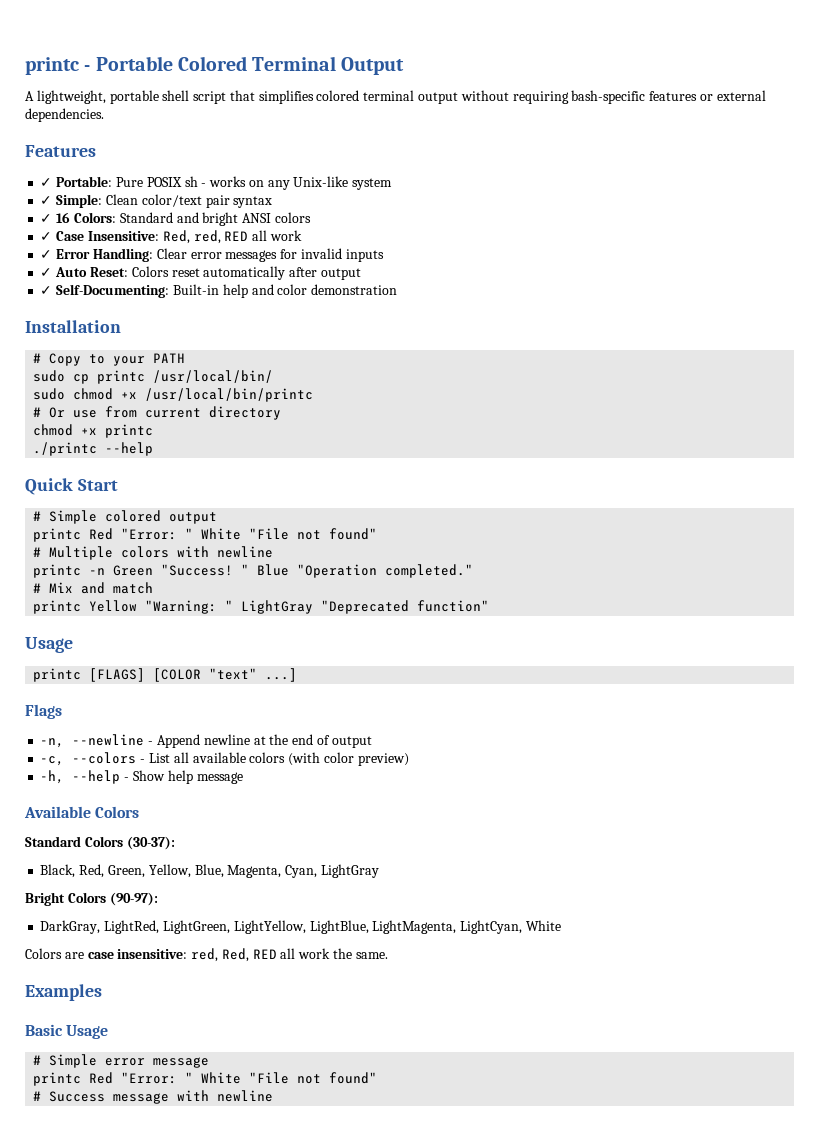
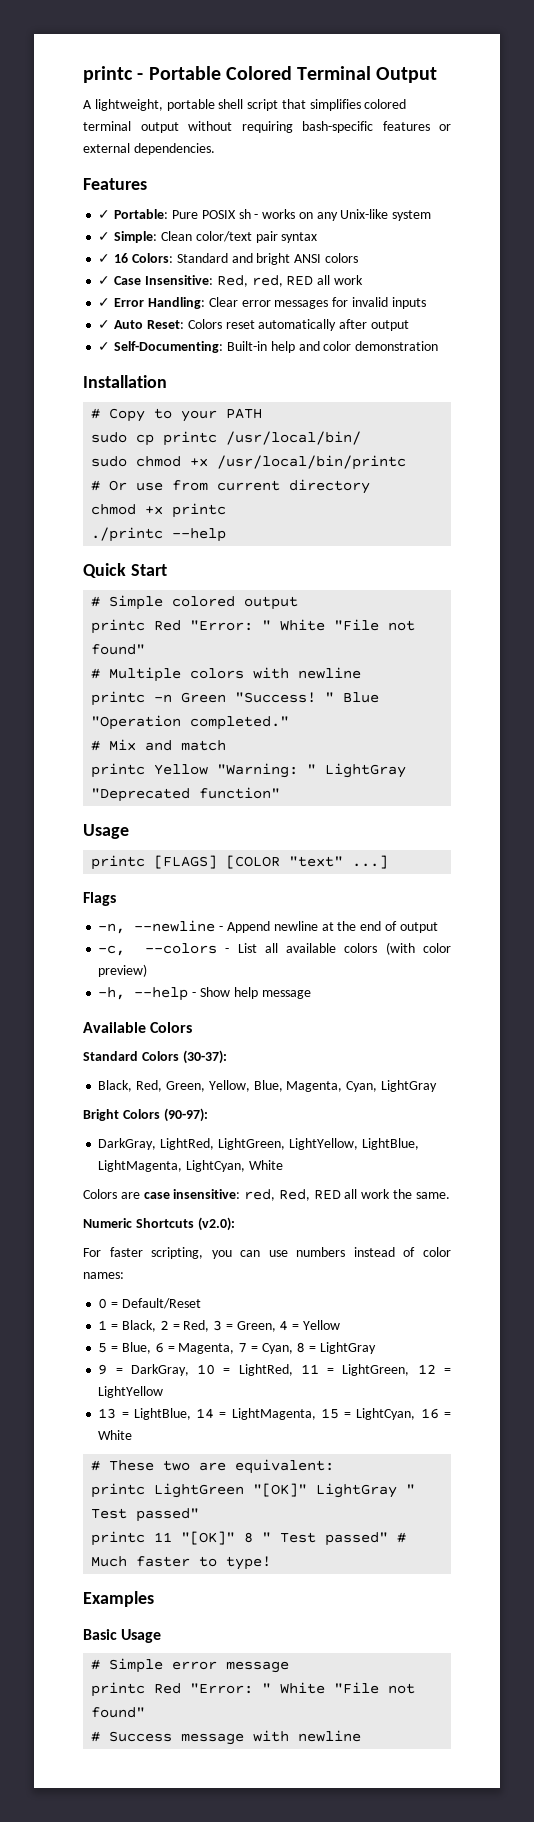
+ Numeric Shortcuts (v2.0):
+ For faster scripting, you can use numbers instead of color names:
+ 0 = Default/Reset
+ 1 = Black, 2 = Red, 3 = Green, 4 = Yellow
+ 5 = Blue, 6 = Magenta, 7 = Cyan, 8 = LightGray
+ 9 = DarkGray, 10 = LightRed, 11 = LightGreen, 12 = LightYellow
+ 13 = LightBlue, 14 = LightMagenta, 15 = LightCyan, 16 = White
+ # These two are equivalent:
+ printc LightGreen "[OK]" LightGray " Test passed"
+ printc 11 "[OK]" 8 " Test passed" # Much faster to type!

